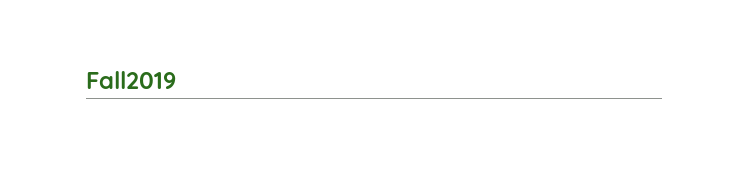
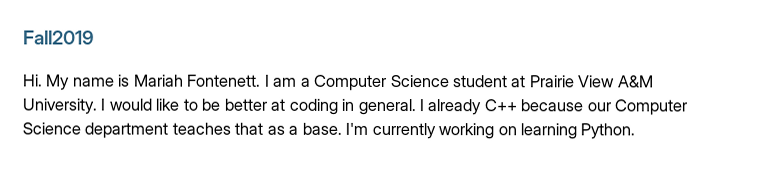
+ Hi. My name is Mariah Fontenett. I am a Computer Science student at Prairie View A&M University. I would like to be better at coding in general. I already C++ because our Computer Science department teaches that as a base. I'm currently working on learning Python.

